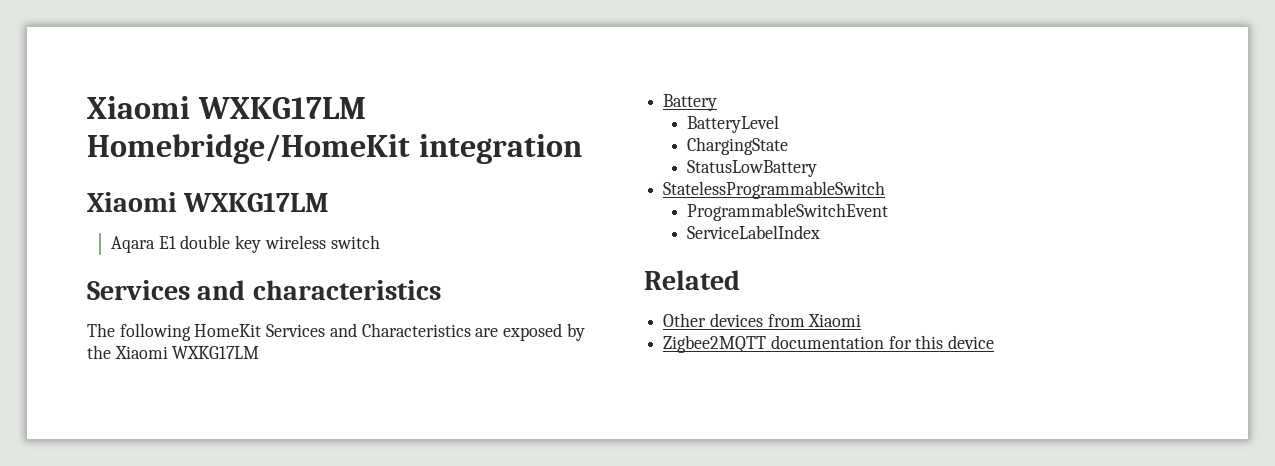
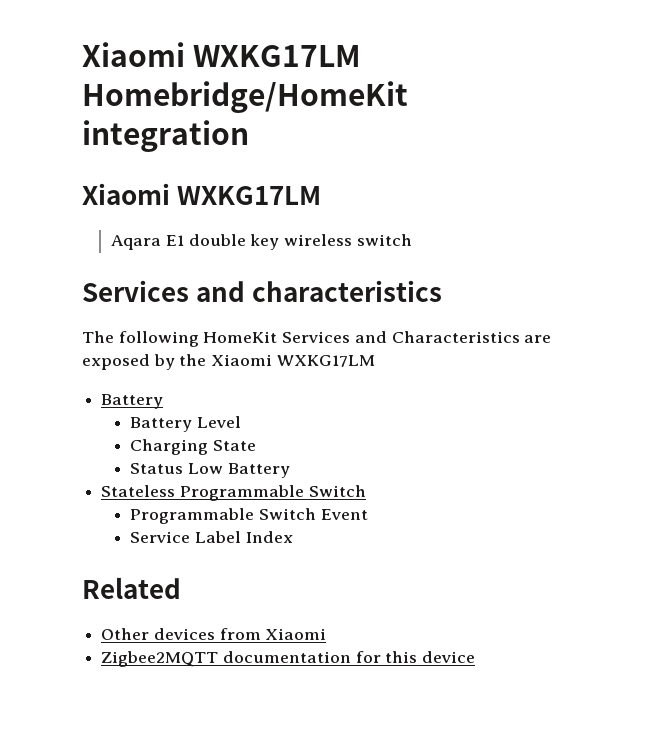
- BatteryLevel
- ChargingState
- StatusLowBattery
- StatelessProgrammableSwitch
- ProgrammableSwitchEvent
- ServiceLabelIndex
+ Battery Level
+ Charging State
+ Status Low Battery
+ Stateless Programmable Switch
+ Programmable Switch Event
+ Service Label Index

